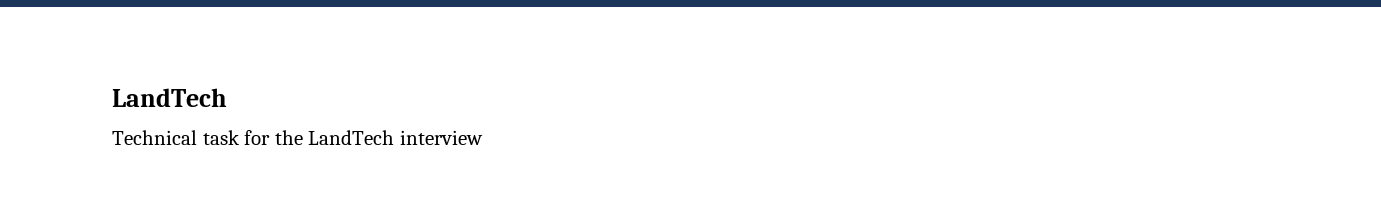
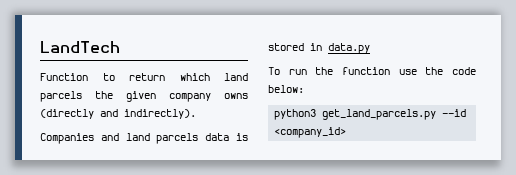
- Technical task for the LandTech interview
+ Function to return which land parcels the given company owns (directly and indirectly).
+ Companies and land parcels data is stored in data.py
+ To run the function use the code below:
+ python3 get_land_parcels.py --id <company_id>

